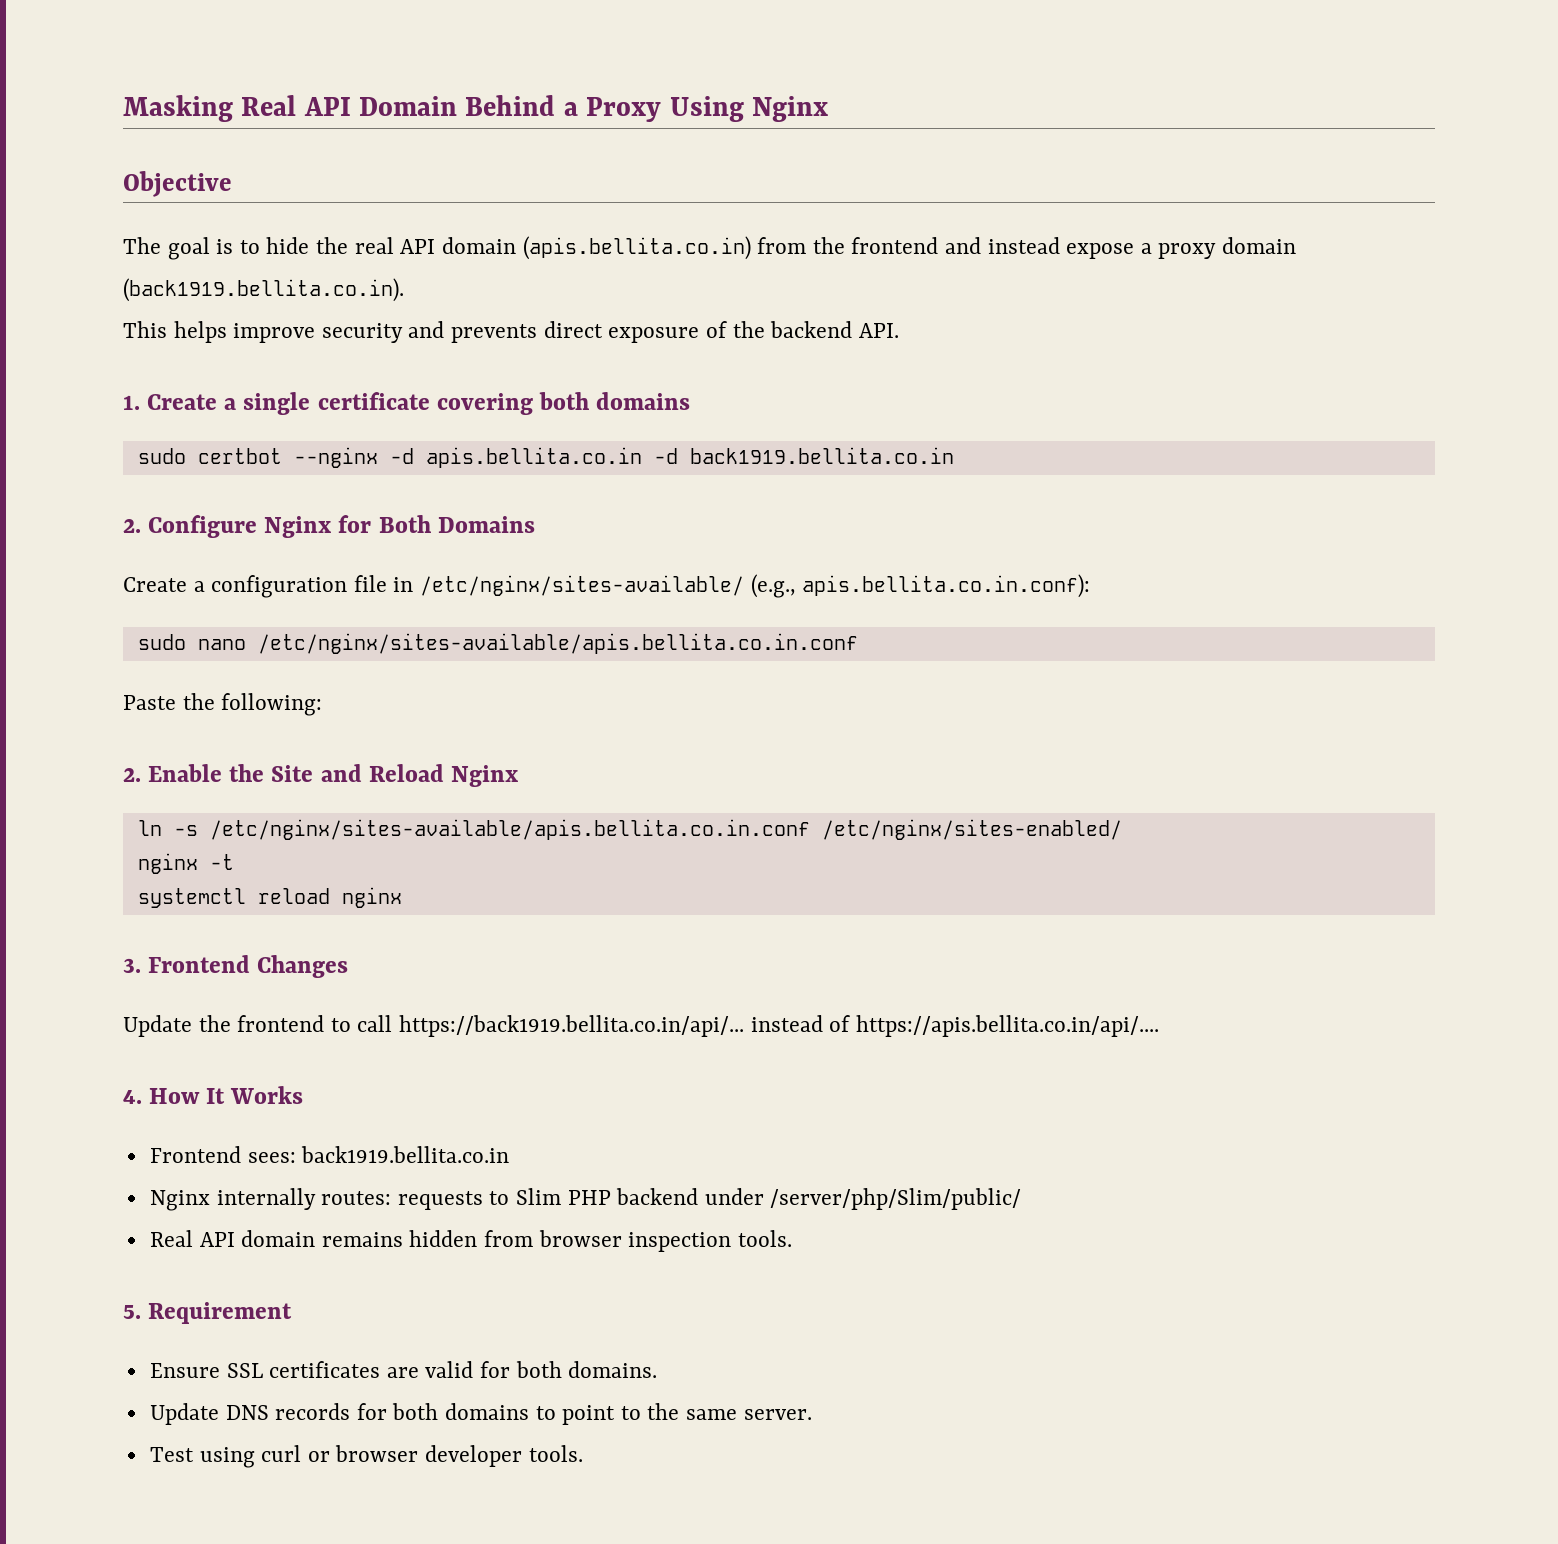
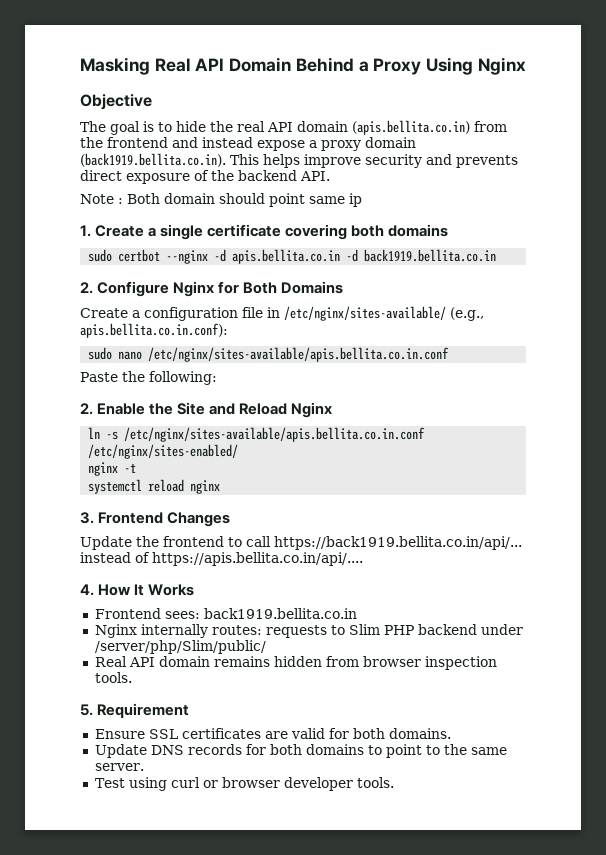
- The goal is to hide the real API domain (apis.bellita.co.in) from the frontend and instead expose a proxy domain (back1919.bellita.co.in).
- This helps improve security and prevents direct exposure of the backend API.
+ The goal is to hide the real API domain (apis.bellita.co.in) from the frontend and instead expose a proxy domain (back1919.bellita.co.in). This helps improve security and prevents direct exposure of the backend API.
+ Note : Both domain should point same ip

